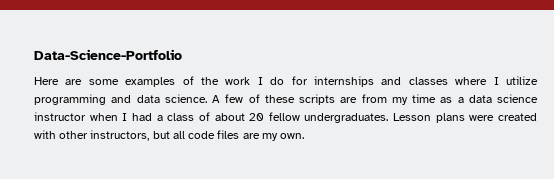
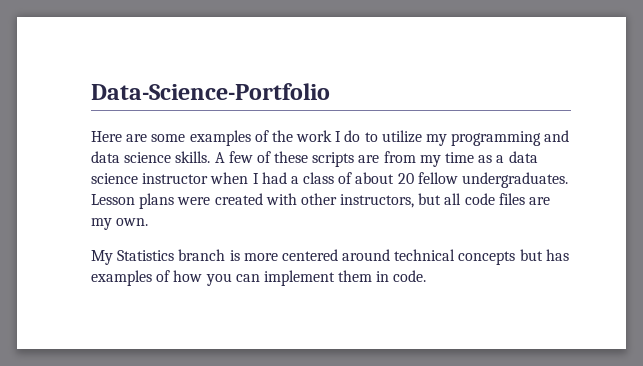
- Here are some examples of the work I do for internships and classes where I utilize programming and data science.
+ Here are some examples of the work I do to utilize my programming and data science skills.
+ My Statistics branch is more centered around technical concepts but has examples of how you can implement them in code.

